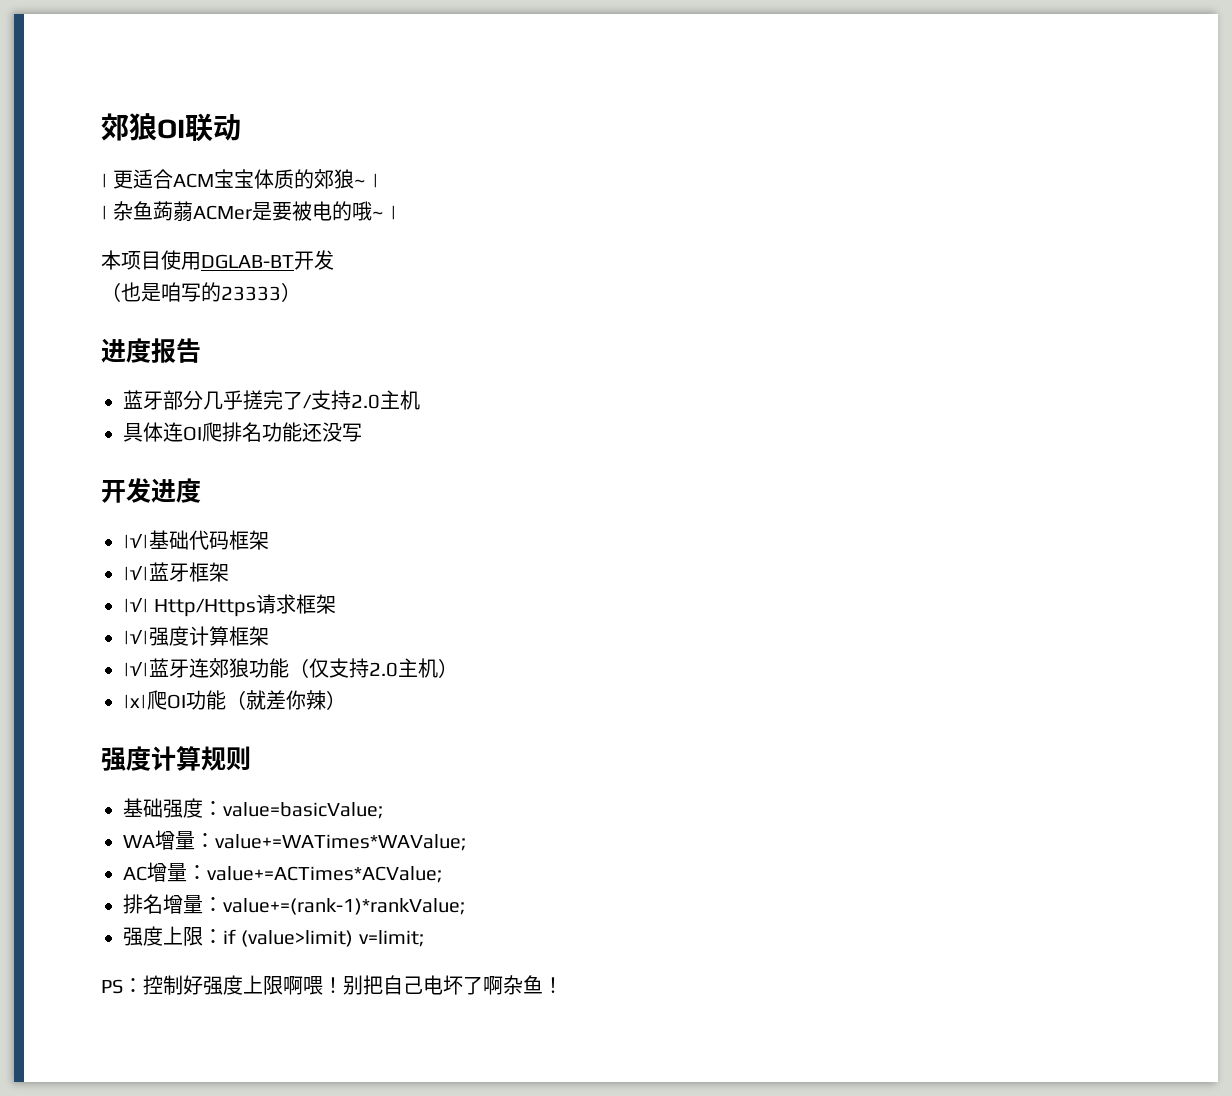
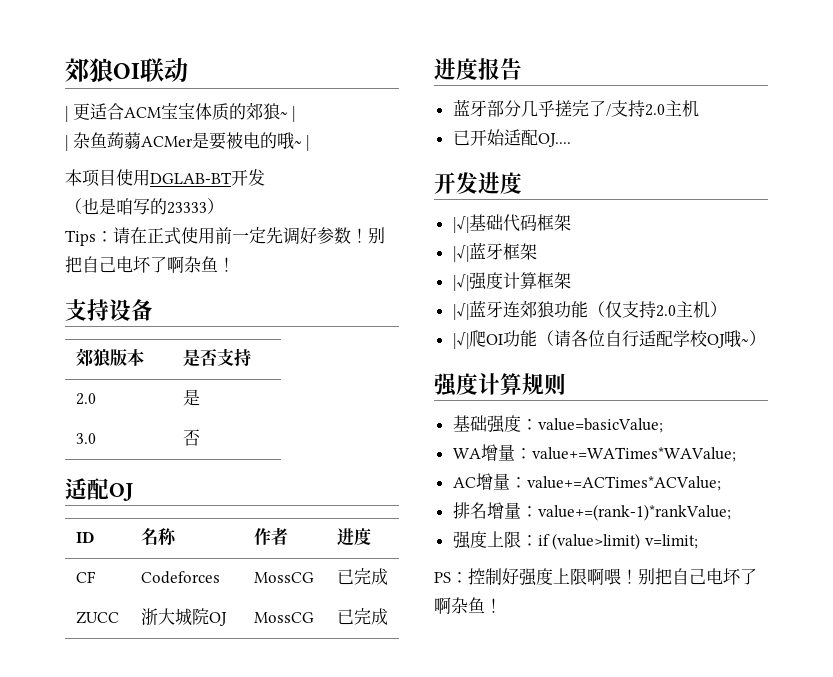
+ Tips：请在正式使用前一定先调好参数！别把自己电坏了啊杂鱼！
+ 支持设备
+ 郊狼版本 | 是否支持
+ 2.0 | 是
+ 3.0 | 否
+ 适配OJ
+ ID | 名称 | 作者 | 进度
+ CF | Codeforces | MossCG | 已完成
+ ZUCC | 浙大城院OJ | MossCG | 已完成
- 具体连OI爬排名功能还没写
+ 已开始适配OJ....
- |√| Http/Https请求框架
- |x|爬OI功能（就差你辣）
+ |√|爬OI功能（请各位自行适配学校OJ哦~）

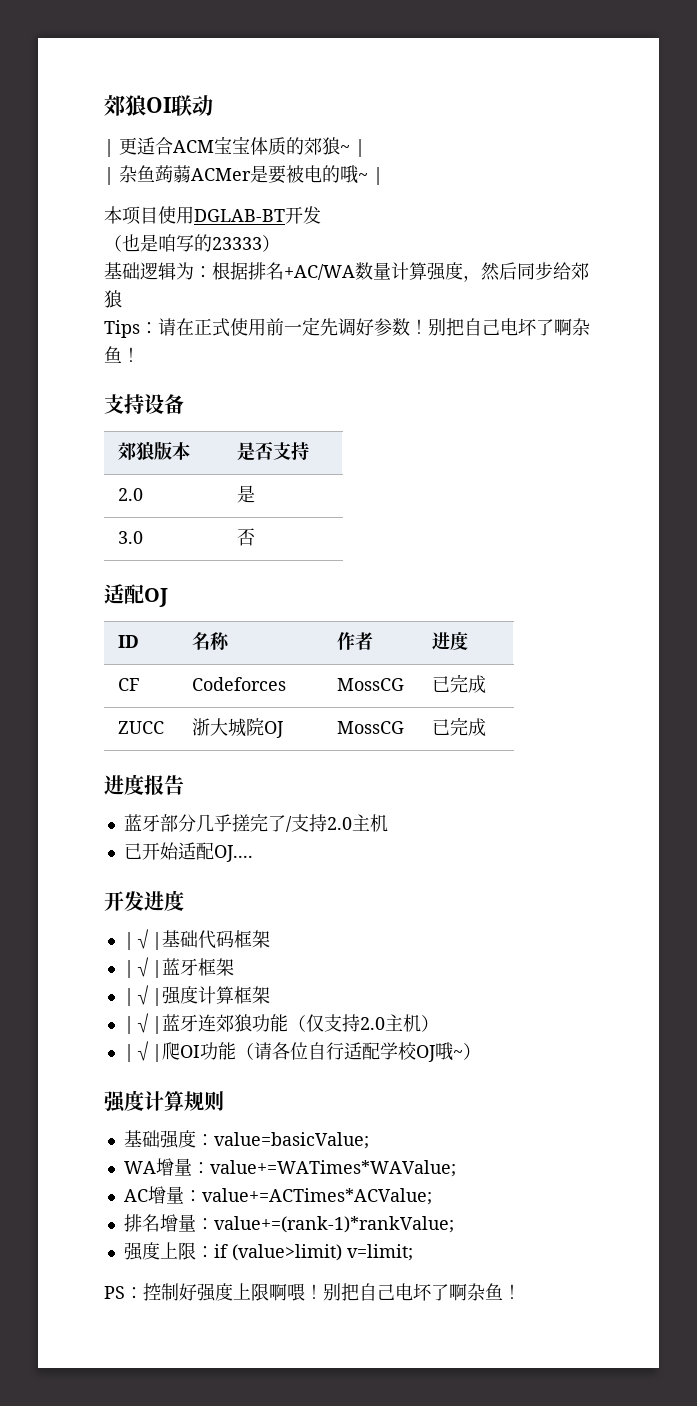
+ 基础逻辑为：根据排名+AC/WA数量计算强度，然后同步给郊狼

